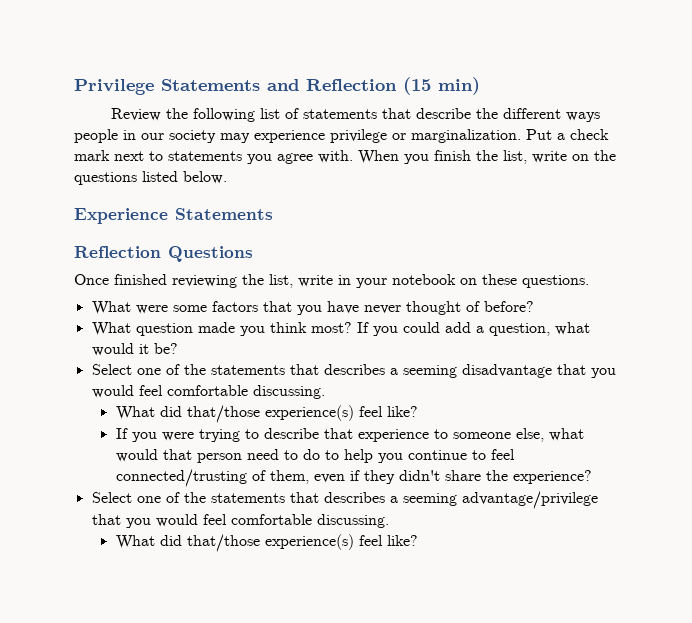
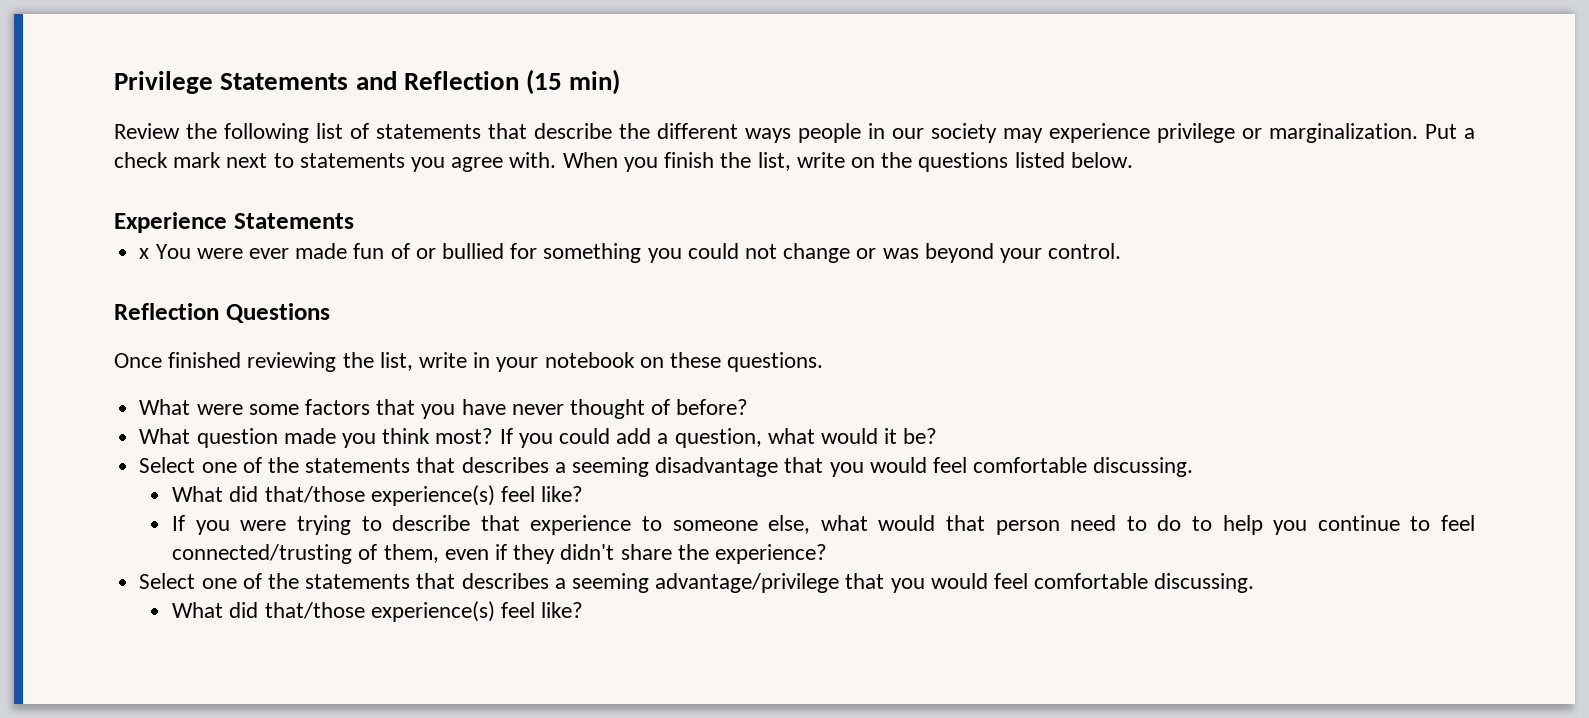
+ x You were ever made fun of or bullied for something you could not change or was beyond your control.

